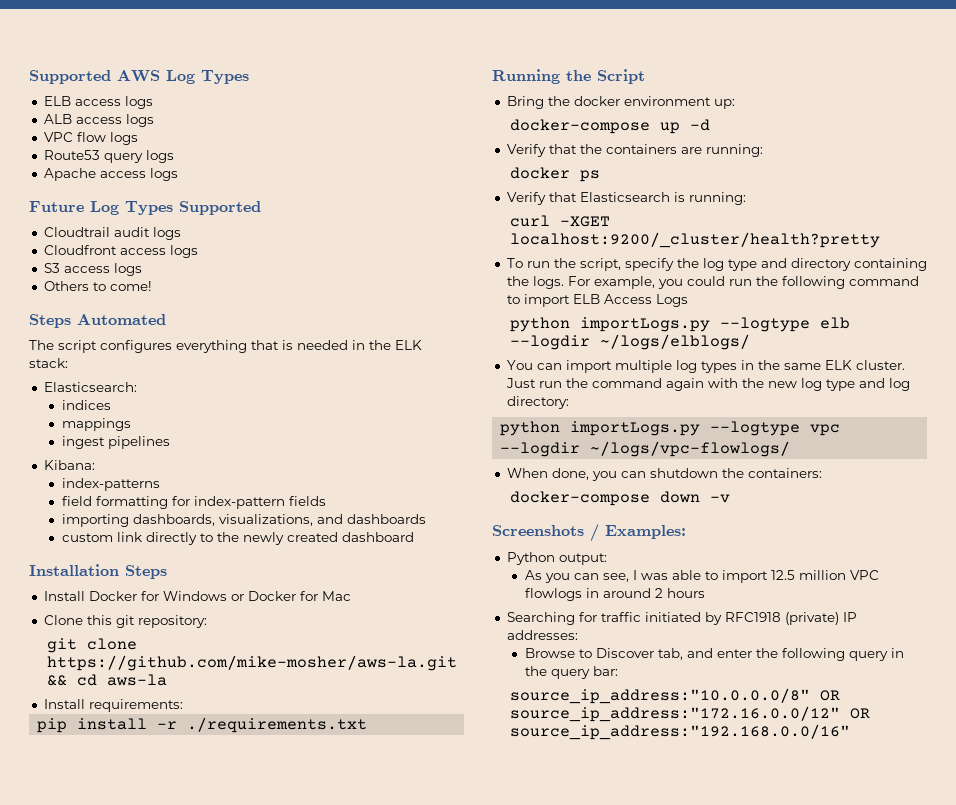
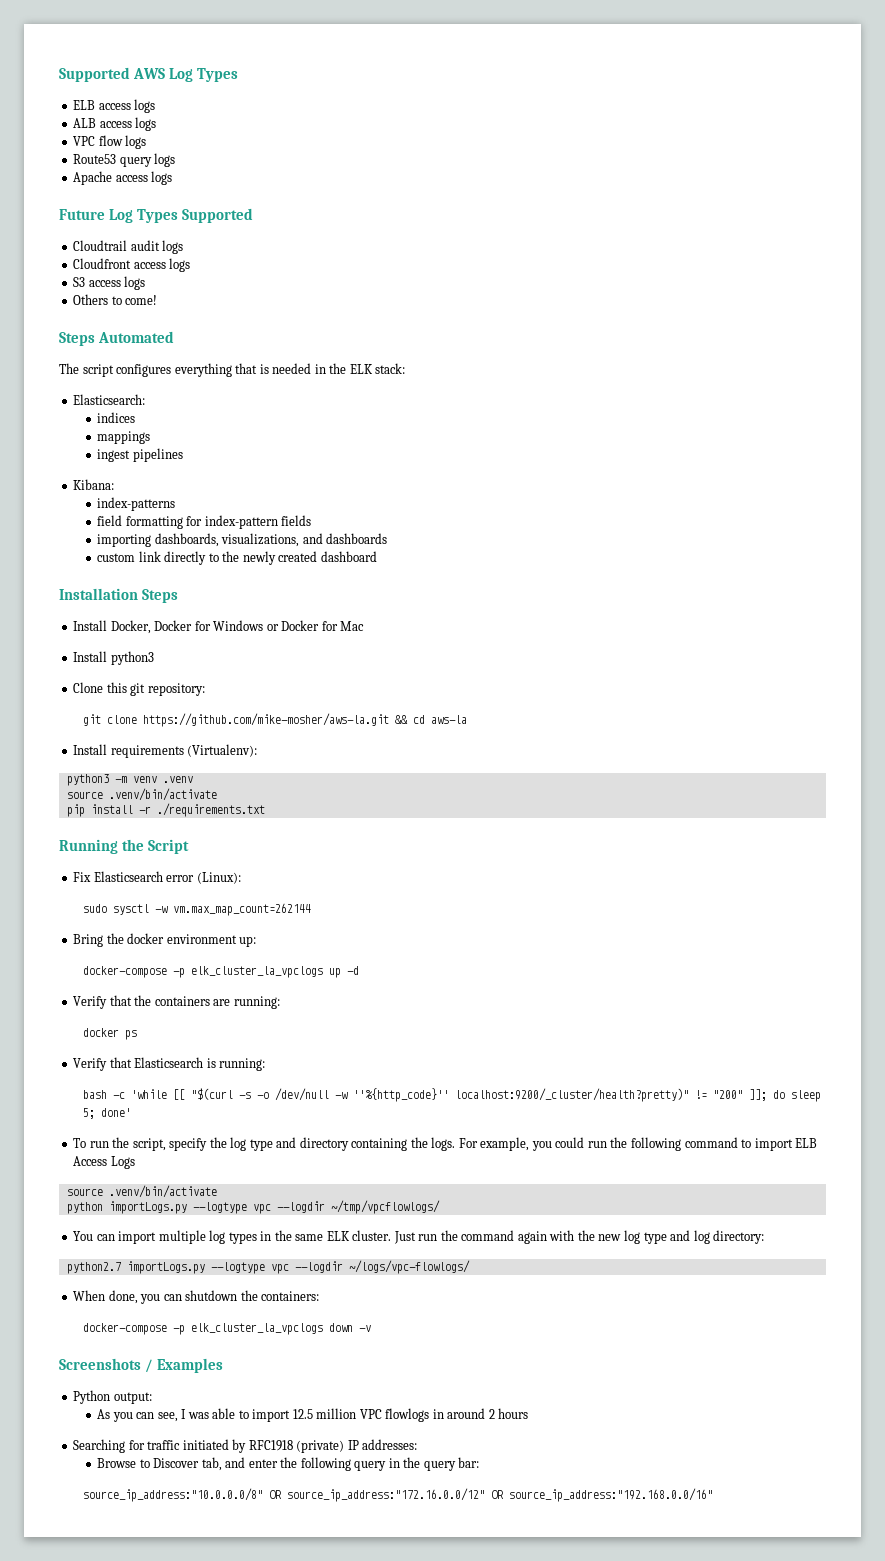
- Install Docker for Windows or Docker for Mac
+ Install Docker, Docker for Windows or Docker for Mac
+ Install python3
- Install requirements:
+ Install requirements (Virtualenv):
+ python3 -m venv .venv
+ source .venv/bin/activate
+ Fix Elasticsearch error (Linux):
+ sudo sysctl -w vm.max_map_count=262144
- docker-compose up -d
+ docker-compose -p elk_cluster_la_vpclogs up -d
- curl -XGET localhost:9200/_cluster/health?pretty
+ bash -c 'while [[ "$(curl -s -o /dev/null -w ''%{http_code}'' localhost:9200/_cluster/health?pretty)" != "200" ]]; do sleep 5; done'
  For example, you could run the following command to import ELB Access Logs
- python importLogs.py --logtype elb --logdir ~/logs/elblogs/
+ source .venv/bin/activate
+ python importLogs.py --logtype vpc --logdir ~/tmp/vpcflowlogs/
- python importLogs.py --logtype vpc --logdir ~/logs/vpc-flowlogs/
+ python2.7 importLogs.py --logtype vpc --logdir ~/logs/vpc-flowlogs/
- docker-compose down -v
+ docker-compose -p elk_cluster_la_vpclogs down -v
- Screenshots / Examples:
+ Screenshots / Examples

